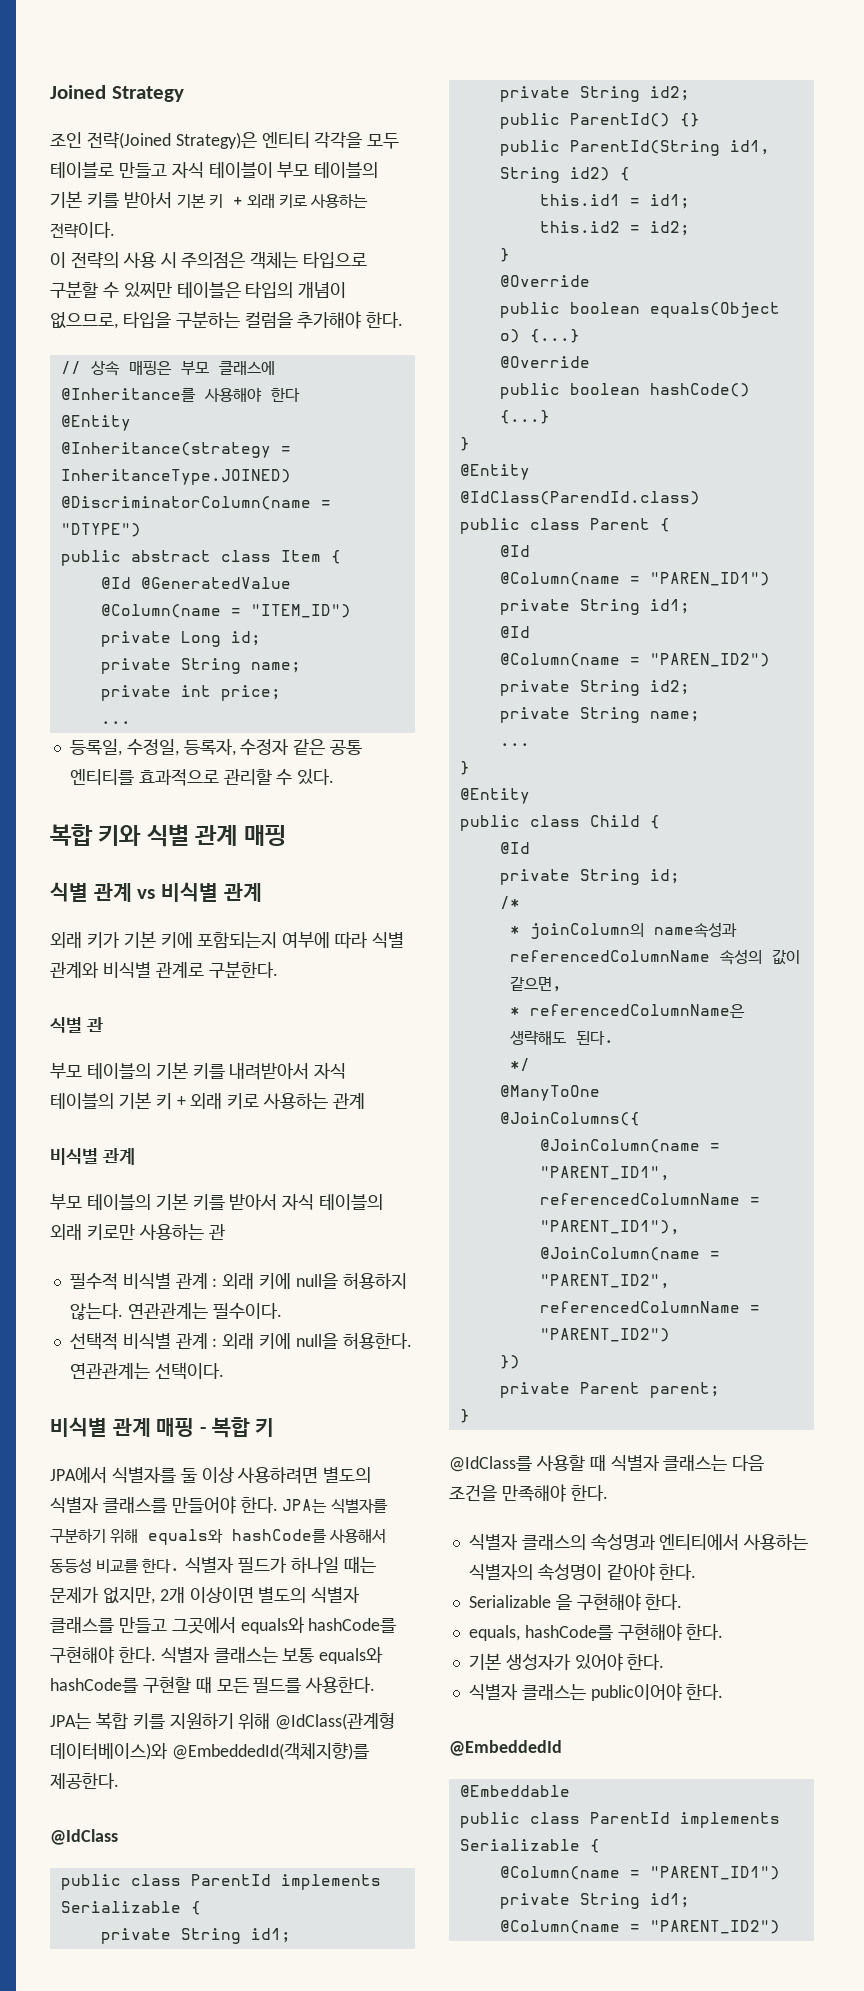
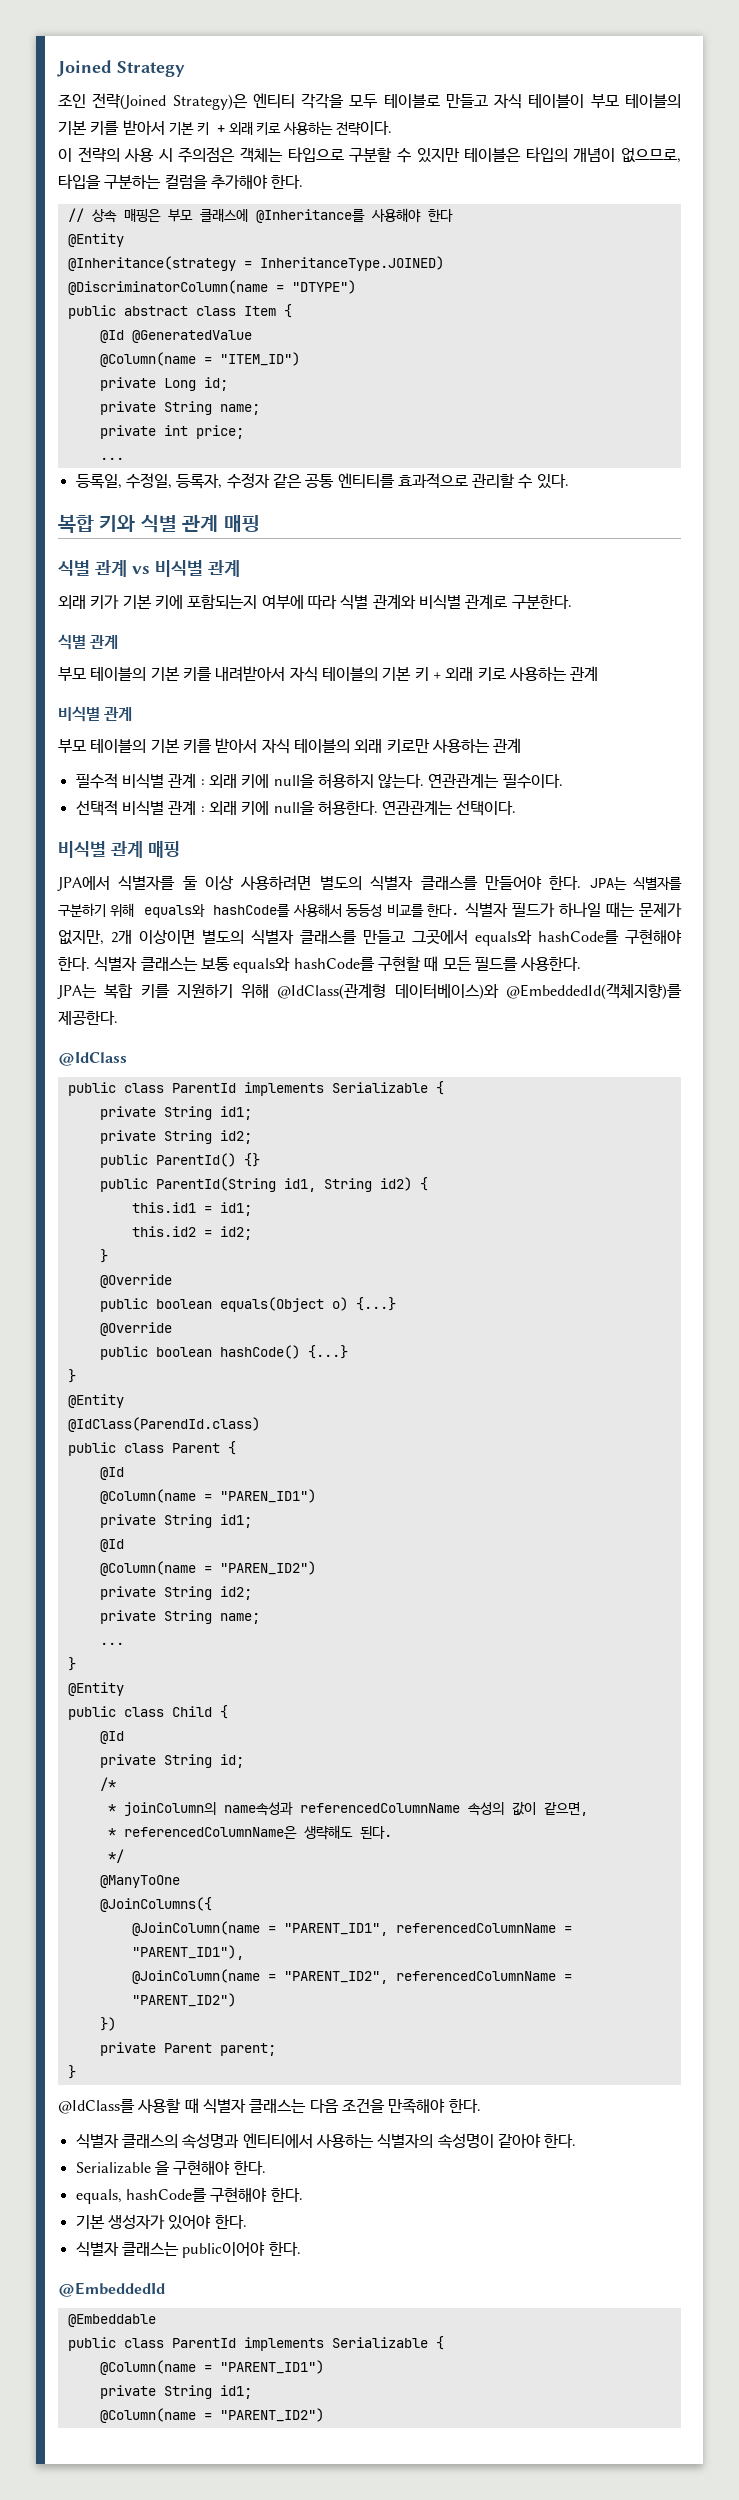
- 이 전략의 사용 시 주의점은 객체는 타입으로 구분할 수 있찌만 테이블은 타입의 개념이 없으므로, 타입을 구분하는 컬럼을 추가해야 한다.
+ 이 전략의 사용 시 주의점은 객체는 타입으로 구분할 수 있지만 테이블은 타입의 개념이 없으므로, 타입을 구분하는 컬럼을 추가해야 한다.
  외래 키가 기본 키에 포함되는지 여부에 따라 식별 관계와 비식별 관계로 구분한다.
- 식별 관
+ 식별 관계
- 부모 테이블의 기본 키를 받아서 자식 테이블의 외래 키로만 사용하는 관
+ 부모 테이블의 기본 키를 받아서 자식 테이블의 외래 키로만 사용하는 관계
- 비식별 관계 매핑 - 복합 키
+ 비식별 관계 매핑

